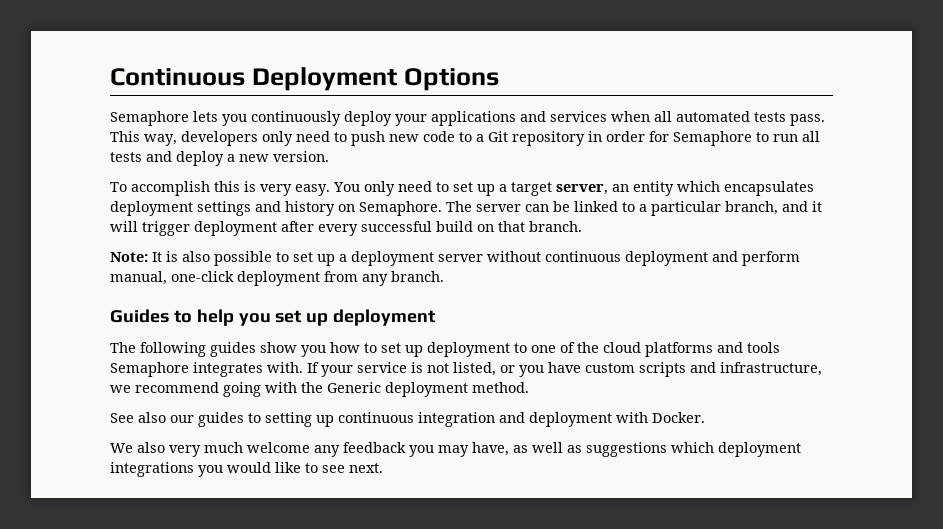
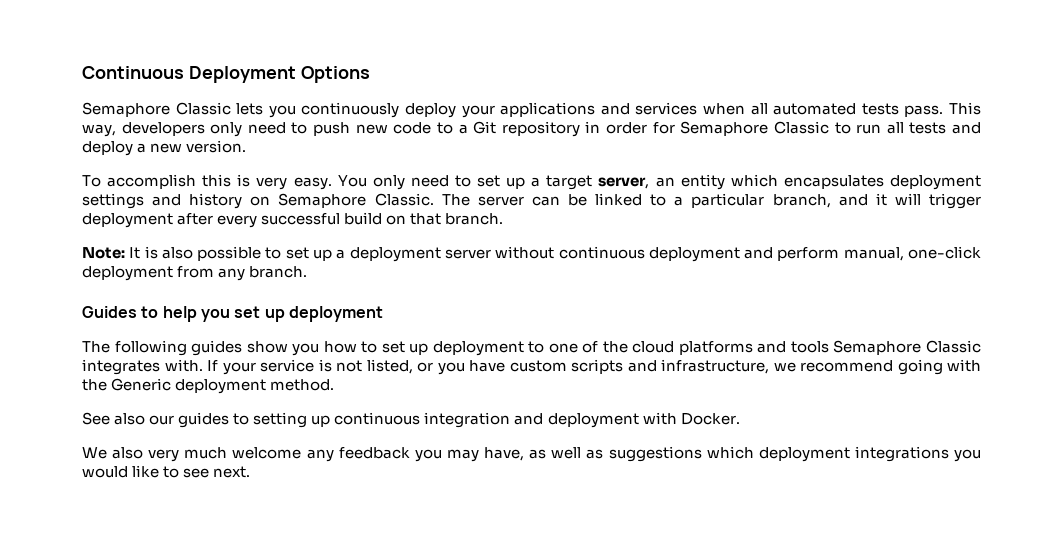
- Semaphore lets you continuously deploy your applications and services when all automated tests pass.
+ Semaphore Classic lets you continuously deploy your applications and services when all automated tests pass.
- This way, developers only need to push new code to a Git repository in order for Semaphore to run all tests and deploy a new version.
+ This way, developers only need to push new code to a Git repository in order for Semaphore Classic to run all tests and deploy a new version.
- You only need to set up a target server, an entity which encapsulates deployment settings and history on Semaphore.
+ You only need to set up a target server, an entity which encapsulates deployment settings and history on Semaphore Classic.
- The following guides show you how to set up deployment to one of the cloud platforms and tools Semaphore integrates with.
+ The following guides show you how to set up deployment to one of the cloud platforms and tools Semaphore Classic integrates with.

